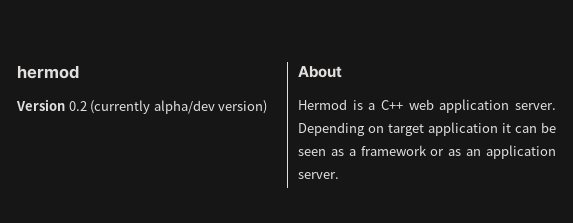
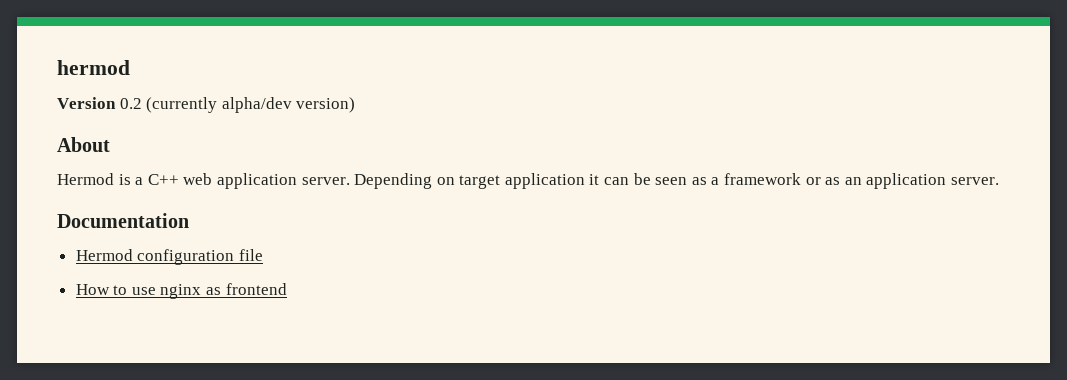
+ Documentation
+ Hermod configuration file
+ How to use nginx as frontend

